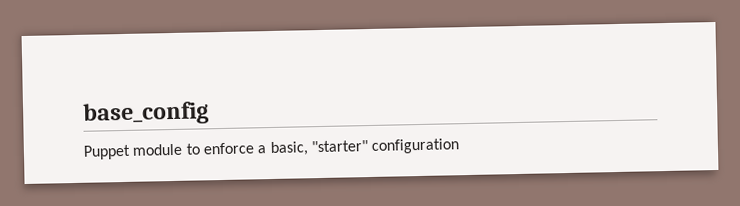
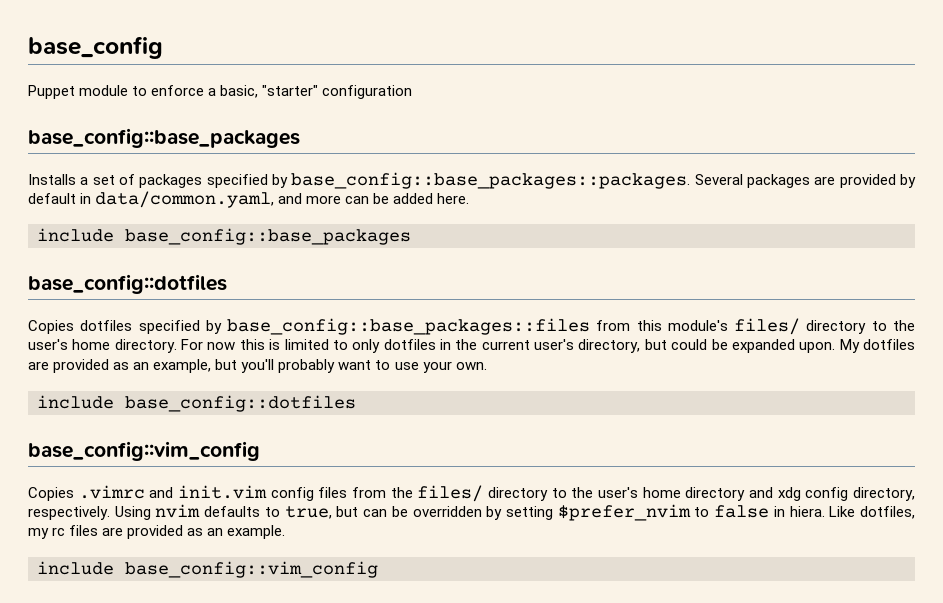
  Puppet module to enforce a basic, "starter" configuration
+ base_config::base_packages
+ Installs a set of packages specified by base_config::base_packages::packages. Several packages are provided by default in data/common.yaml, and more can be added here.
+ include base_config::base_packages
+ base_config::dotfiles
+ Copies dotfiles specified by base_config::base_packages::files from this module's files/ directory to the user's home directory. For now this is limited to only dotfiles in the current user's directory, but could be expanded upon. My dotfiles are provided as an example, but you'll probably want to use your own.
+ include base_config::dotfiles
+ base_config::vim_config
+ Copies .vimrc and init.vim config files from the files/ directory to the user's home directory and xdg config directory, respectively. Using nvim defaults to true, but can be overridden by setting $prefer_nvim to false in hiera. Like dotfiles, my rc files are provided as an example.
+ include base_config::vim_config

